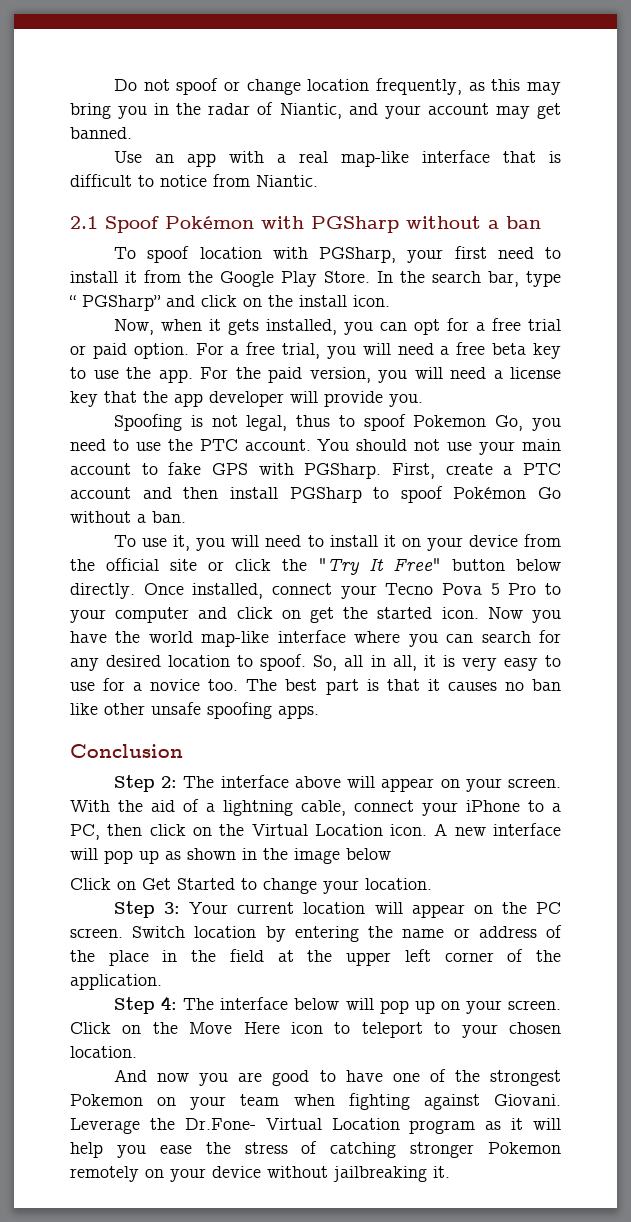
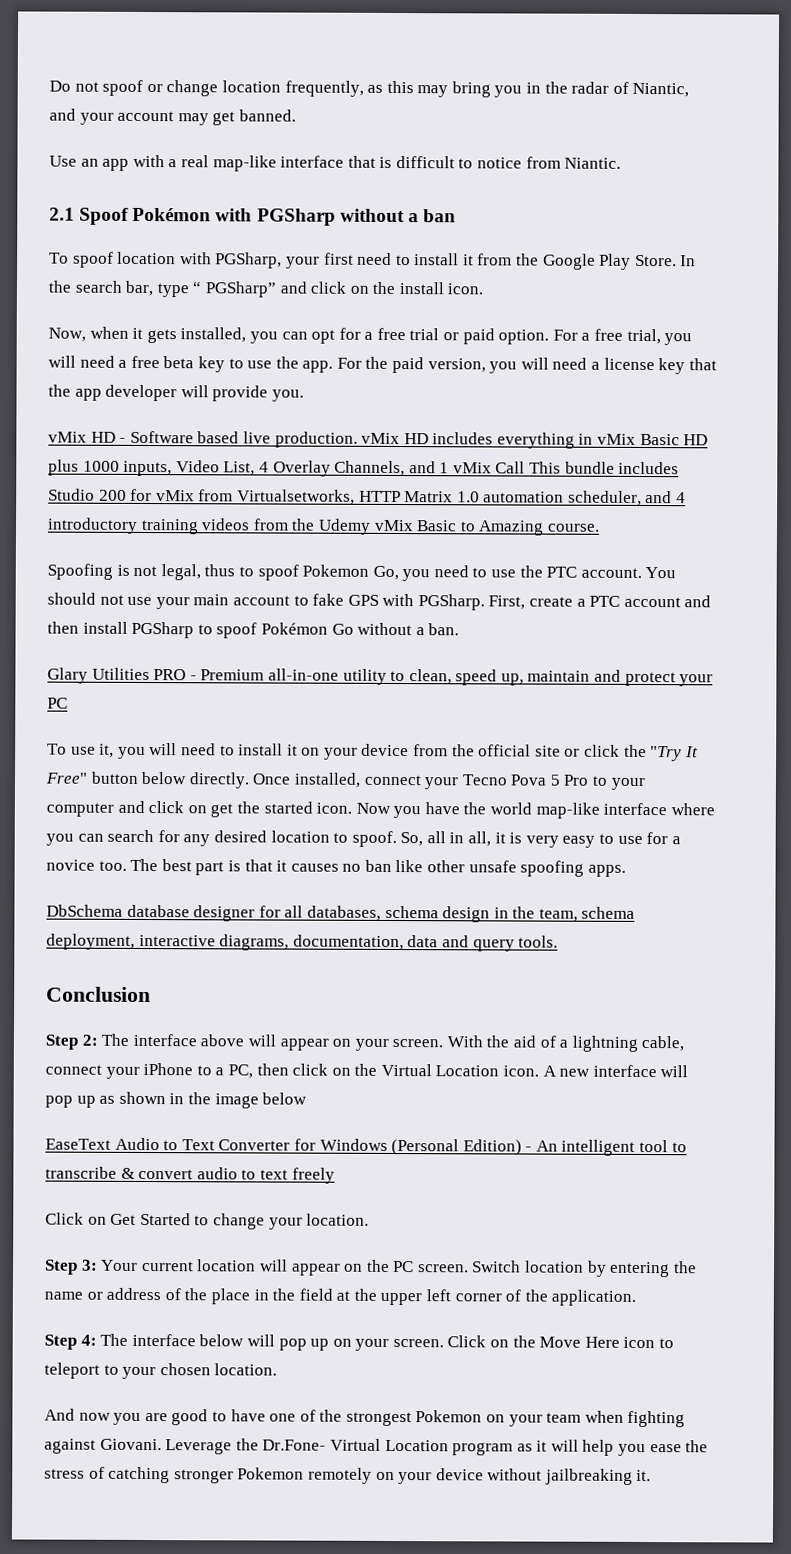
+ vMix HD - Software based live production. vMix HD includes everything in vMix Basic HD plus 1000 inputs, Video List, 4 Overlay Channels, and 1 vMix Call This bundle includes Studio 200 for vMix from Virtualsetworks, HTTP Matrix 1.0 automation scheduler, and 4 introductory training videos from the Udemy vMix Basic to Amazing course.
+ Glary Utilities PRO - Premium all-in-one utility to clean, speed up, maintain and protect your PC
+ DbSchema database designer for all databases, schema design in the team, schema deployment, interactive diagrams, documentation, data and query tools.
+ EaseText Audio to Text Converter for Windows (Personal Edition) - An intelligent tool to transcribe & convert audio to text freely

